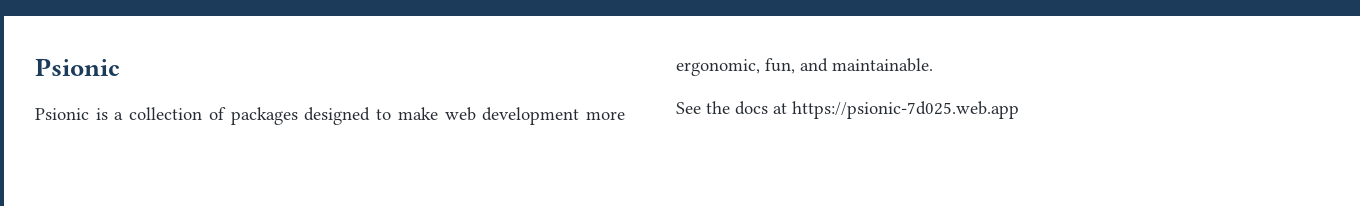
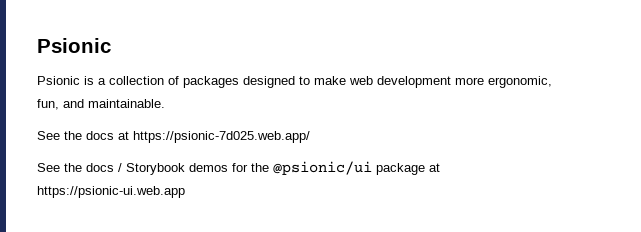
- See the docs at https://psionic-7d025.web.app
+ See the docs at https://psionic-7d025.web.app/
+ See the docs / Storybook demos for the @psionic/ui package at https://psionic-ui.web.app

